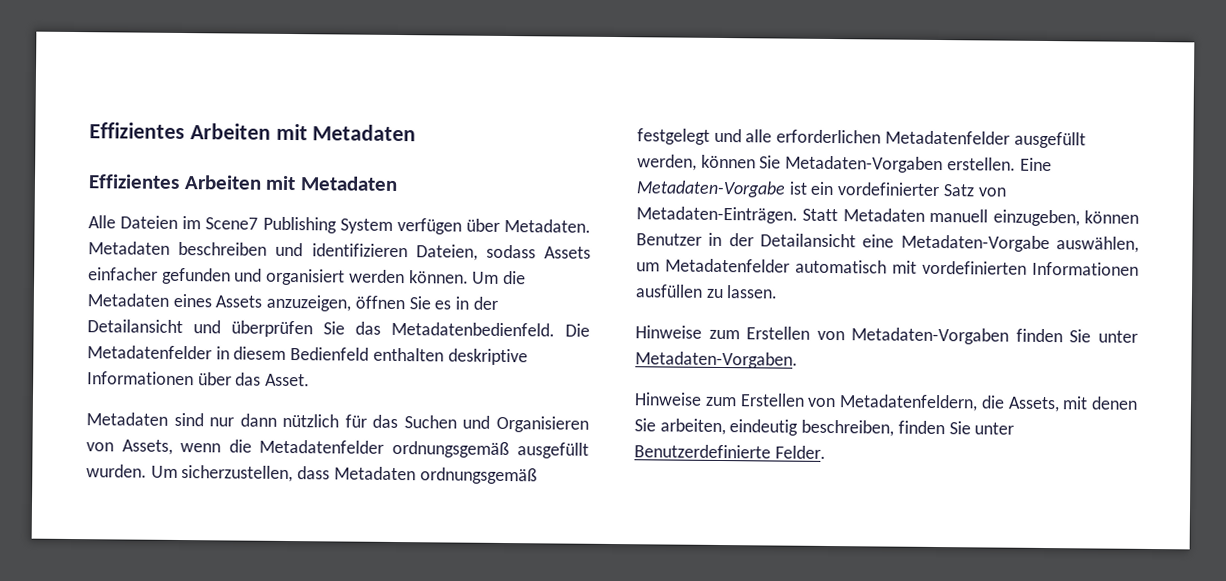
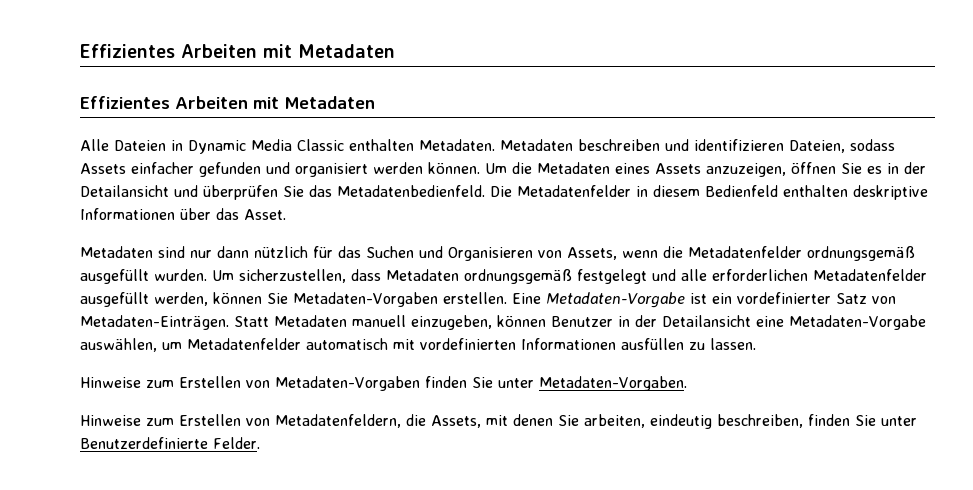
- Alle Dateien im Scene7 Publishing System verfügen über Metadaten.
+ Alle Dateien in Dynamic Media Classic enthalten Metadaten.

